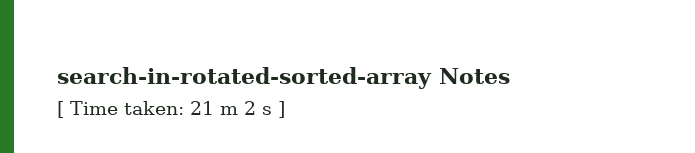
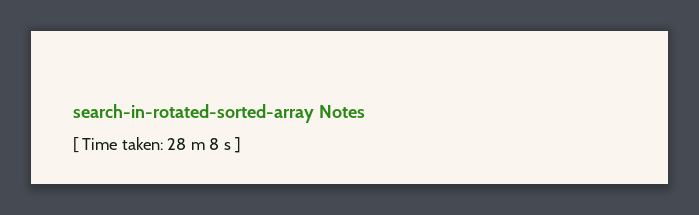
- [ Time taken: 21 m 2 s ]
+ [ Time taken: 28 m 8 s ]

